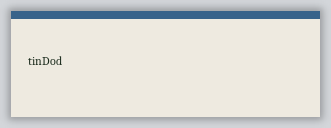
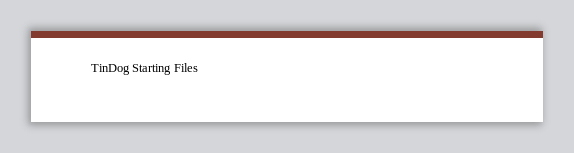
- tinDod
+ TinDog Starting Files

